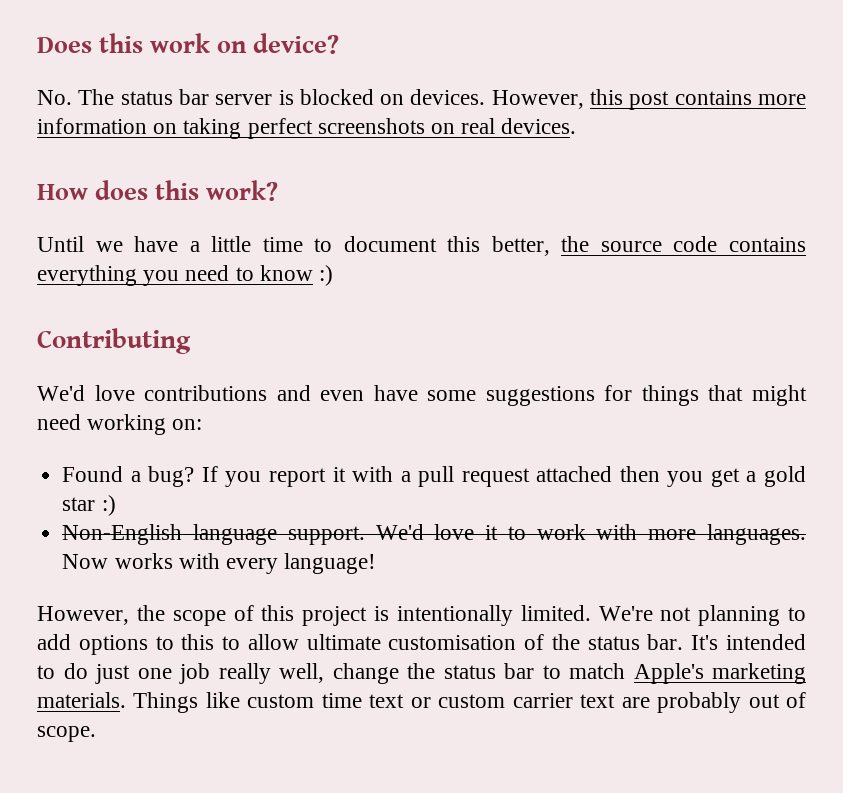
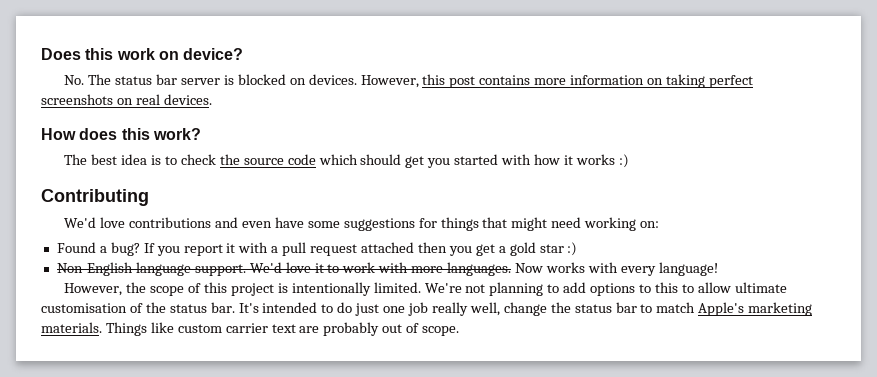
- Until we have a little time to document this better, the source code contains everything you need to know :)
+ The best idea is to check the source code which should get you started with how it works :)
- Things like custom time text or custom carrier text are probably out of scope.
+ Things like custom carrier text are probably out of scope.

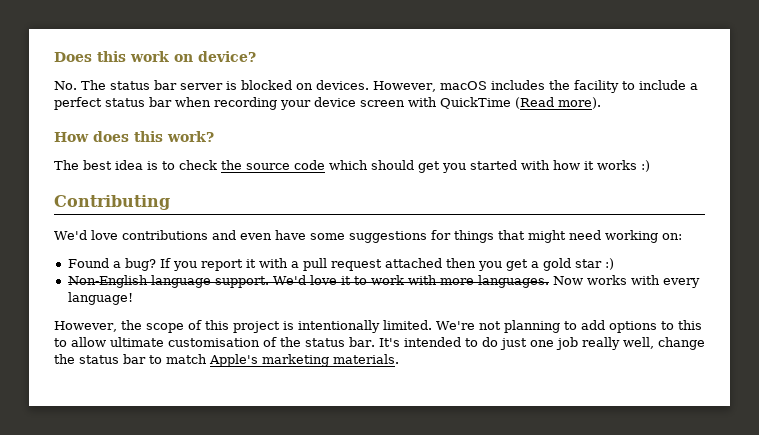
- However, this post contains more information on taking perfect screenshots on real devices.
+ However, macOS includes the facility to include a perfect status bar when recording your device screen with QuickTime (Read more).
- Things like custom carrier text are probably out of scope.

